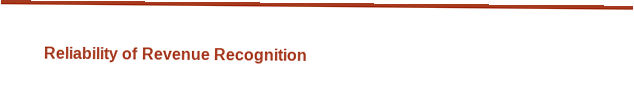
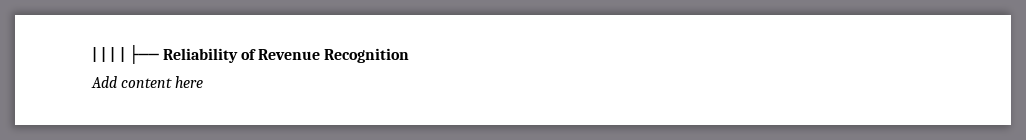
- Reliability of Revenue Recognition
+ | | | | ├── Reliability of Revenue Recognition
+ Add content here

